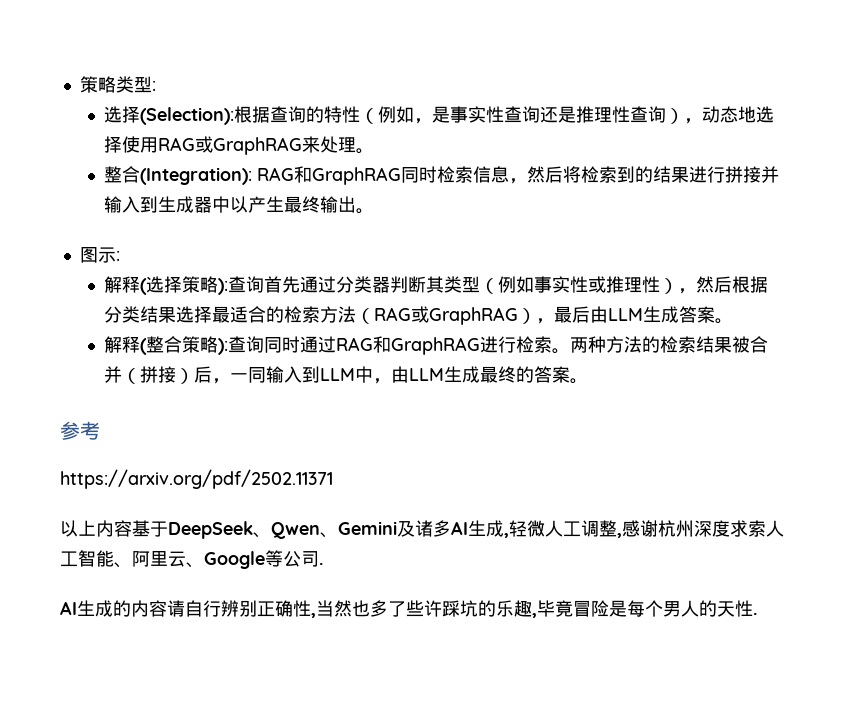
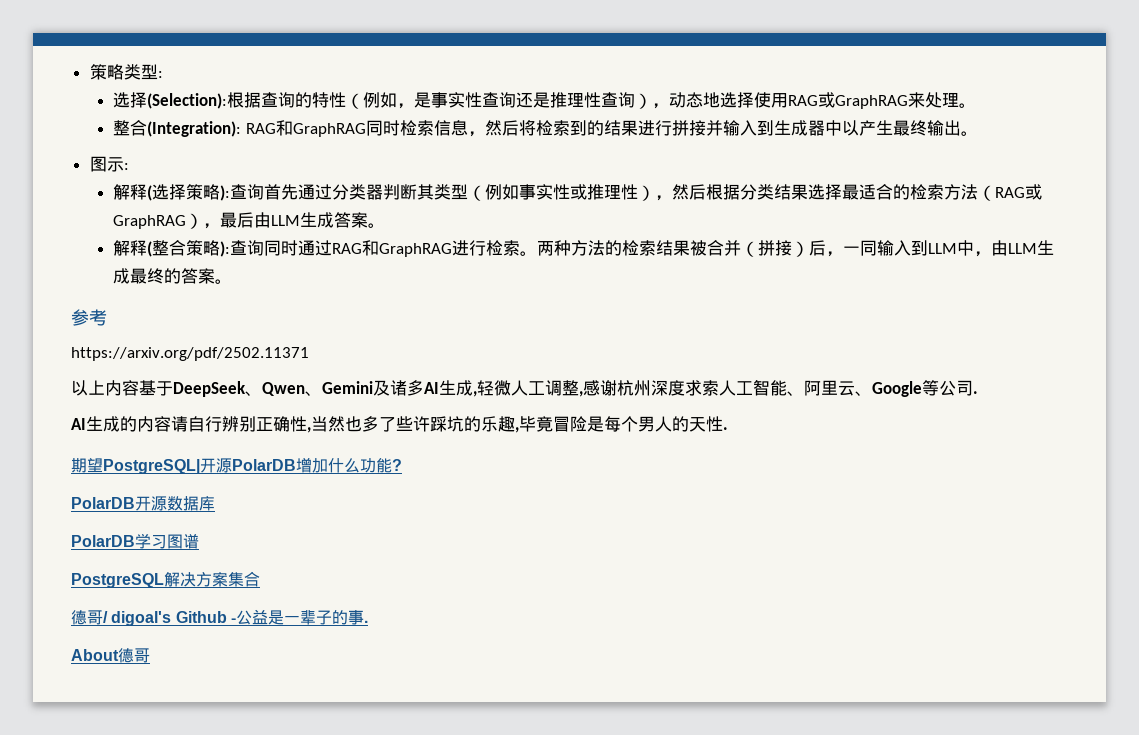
+ 期望PostgreSQL|开源PolarDB增加什么功能?
+ PolarDB开源数据库
+ PolarDB学习图谱
+ PostgreSQL解决方案集合
+ 德哥/ digoal's Github -公益是一辈子的事.
+ About德哥

